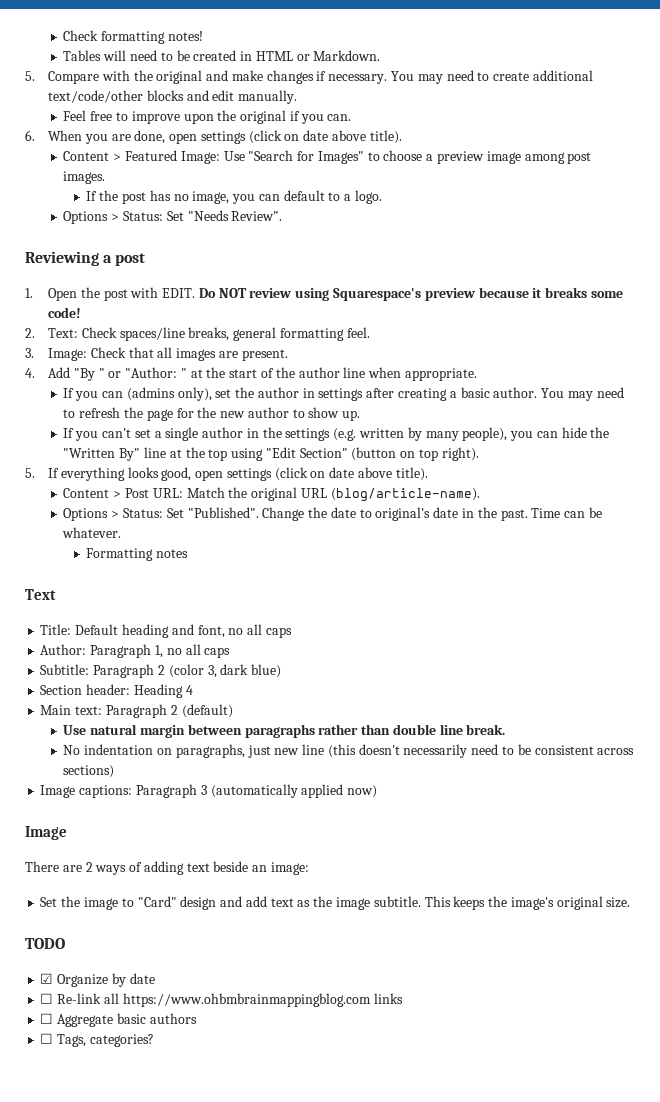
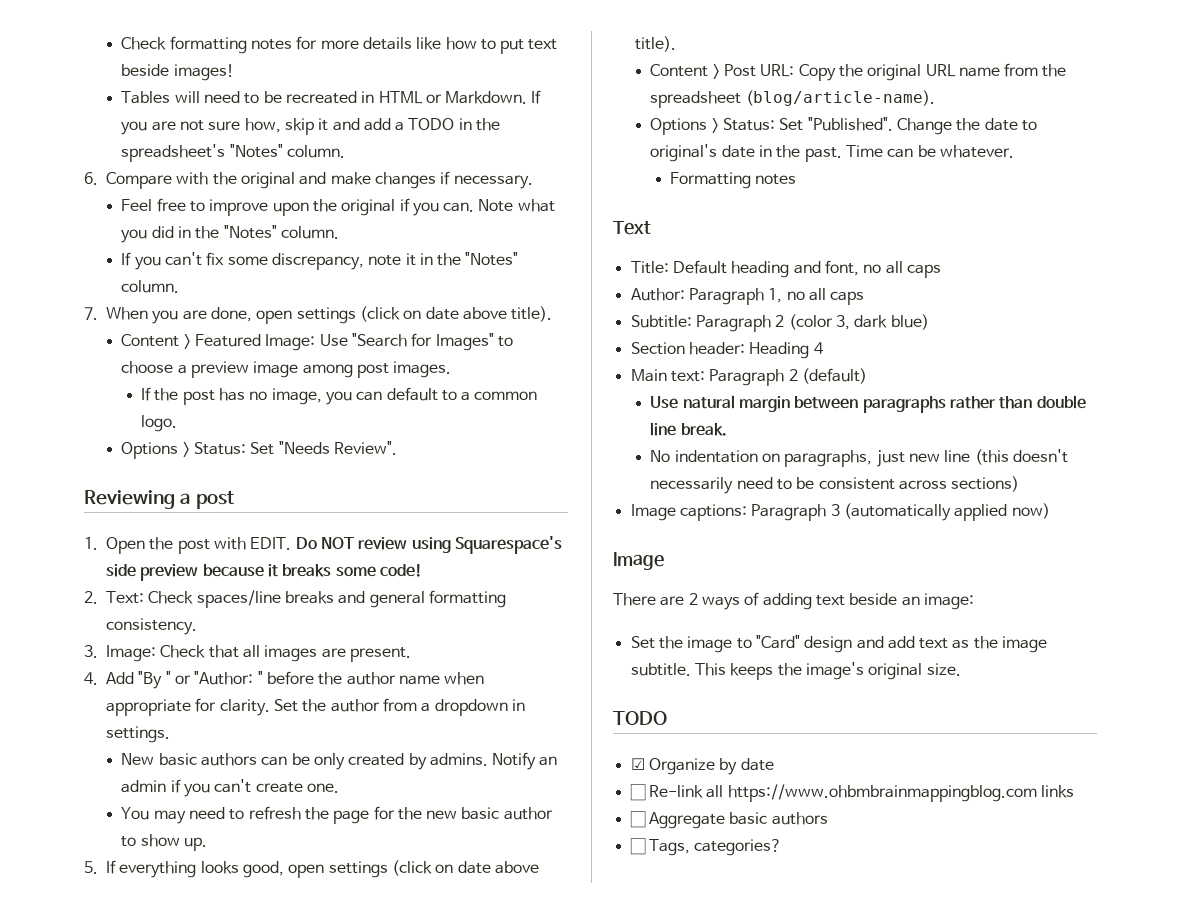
- Check formatting notes!
+ Check formatting notes for more details like how to put text beside images!
- Tables will need to be created in HTML or Markdown.
- 5. Compare with the original and make changes if necessary. You may need to create additional text/code/other blocks and edit manually.
+ Tables will need to be recreated in HTML or Markdown. If you are not sure how, skip it and add a TODO in the spreadsheet's "Notes" column.
+ 6. Compare with the original and make changes if necessary.
- Feel free to improve upon the original if you can.
- 6. When you are done, open settings (click on date above title).
+ Feel free to improve upon the original if you can. Note what you did in the "Notes" column.
+ If you can't fix some discrepancy, note it in the "Notes" column.
+ 7. When you are done, open settings (click on date above title).
- If the post has no image, you can default to a logo.
+ If the post has no image, you can default to a common logo.
- Do NOT review using Squarespace's preview because it breaks some code!
+ Do NOT review using Squarespace's side preview because it breaks some code!
- 2. Text: Check spaces/line breaks, general formatting feel.
+ 2. Text: Check spaces/line breaks and general formatting consistency.
- 4. Add "By " or "Author: " at the start of the author line when appropriate.
- If you can (admins only), set the author in settings after creating a basic author. You may need to refresh the page for the new author to show up.
+ 4. Add "By " or "Author: " before the author name when appropriate for clarity. Set the author from a dropdown in settings.
+ New basic authors can be only created by admins. Notify an admin if you can't create one.
+ You may need to refresh the page for the new basic author to show up.
- If you can't set a single author in the settings (e.g. written by many people), you can hide the "Written By" line at the top using "Edit Section" (button on top right).
- Content > Post URL: Match the original URL (blog/article-name).
+ Content > Post URL: Copy the original URL name from the spreadsheet (blog/article-name).

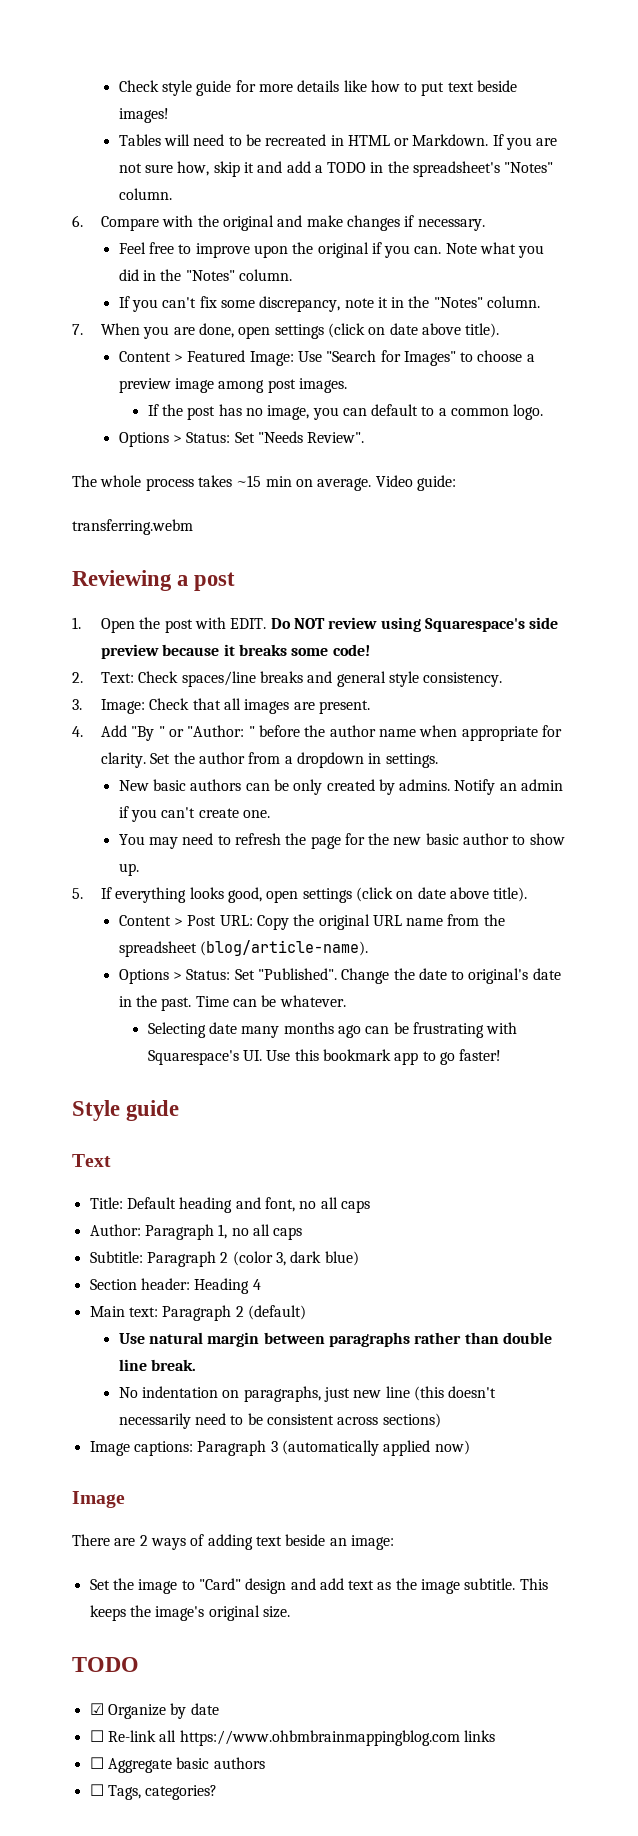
- Check formatting notes for more details like how to put text beside images!
+ Check style guide for more details like how to put text beside images!
+ The whole process takes ~15 min on average. Video guide:
+ transferring.webm
- 2. Text: Check spaces/line breaks and general formatting consistency.
+ 2. Text: Check spaces/line breaks and general style consistency.
- Formatting notes
+ Selecting date many months ago can be frustrating with Squarespace's UI. Use this bookmark app to go faster!
+ Style guide

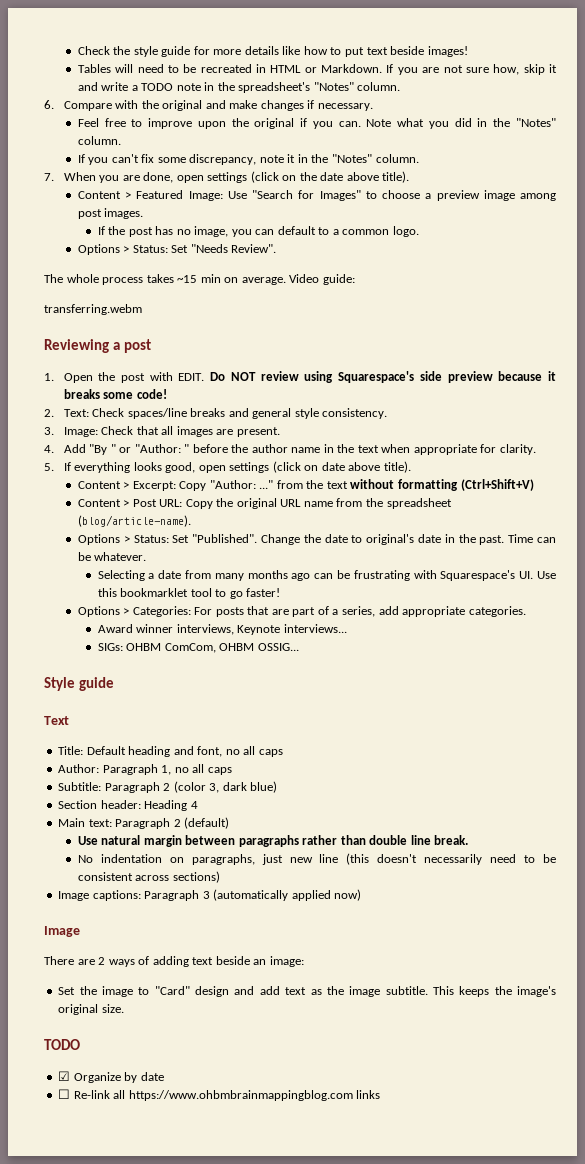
- Check style guide for more details like how to put text beside images!
+ Check the style guide for more details like how to put text beside images!
- If you are not sure how, skip it and add a TODO in the spreadsheet's "Notes" column.
+ If you are not sure how, skip it and write a TODO note in the spreadsheet's "Notes" column.
- 7. When you are done, open settings (click on date above title).
+ 7. When you are done, open settings (click on the date above title).
- 4. Add "By " or "Author: " before the author name when appropriate for clarity. Set the author from a dropdown in settings.
- New basic authors can be only created by admins. Notify an admin if you can't create one.
- You may need to refresh the page for the new basic author to show up.
+ 4. Add "By " or "Author: " before the author name in the text when appropriate for clarity.
+ Content > Excerpt: Copy "Author: ..." from the text without formatting (Ctrl+Shift+V)
- Selecting date many months ago can be frustrating with Squarespace's UI. Use this bookmark app to go faster!
+ Selecting a date from many months ago can be frustrating with Squarespace's UI. Use this bookmarklet tool to go faster!
+ Options > Categories: For posts that are part of a series, add appropriate categories.
+ Award winner interviews, Keynote interviews...
+ SIGs: OHBM ComCom, OHBM OSSIG...
- ☐ Aggregate basic authors
- ☐ Tags, categories?

